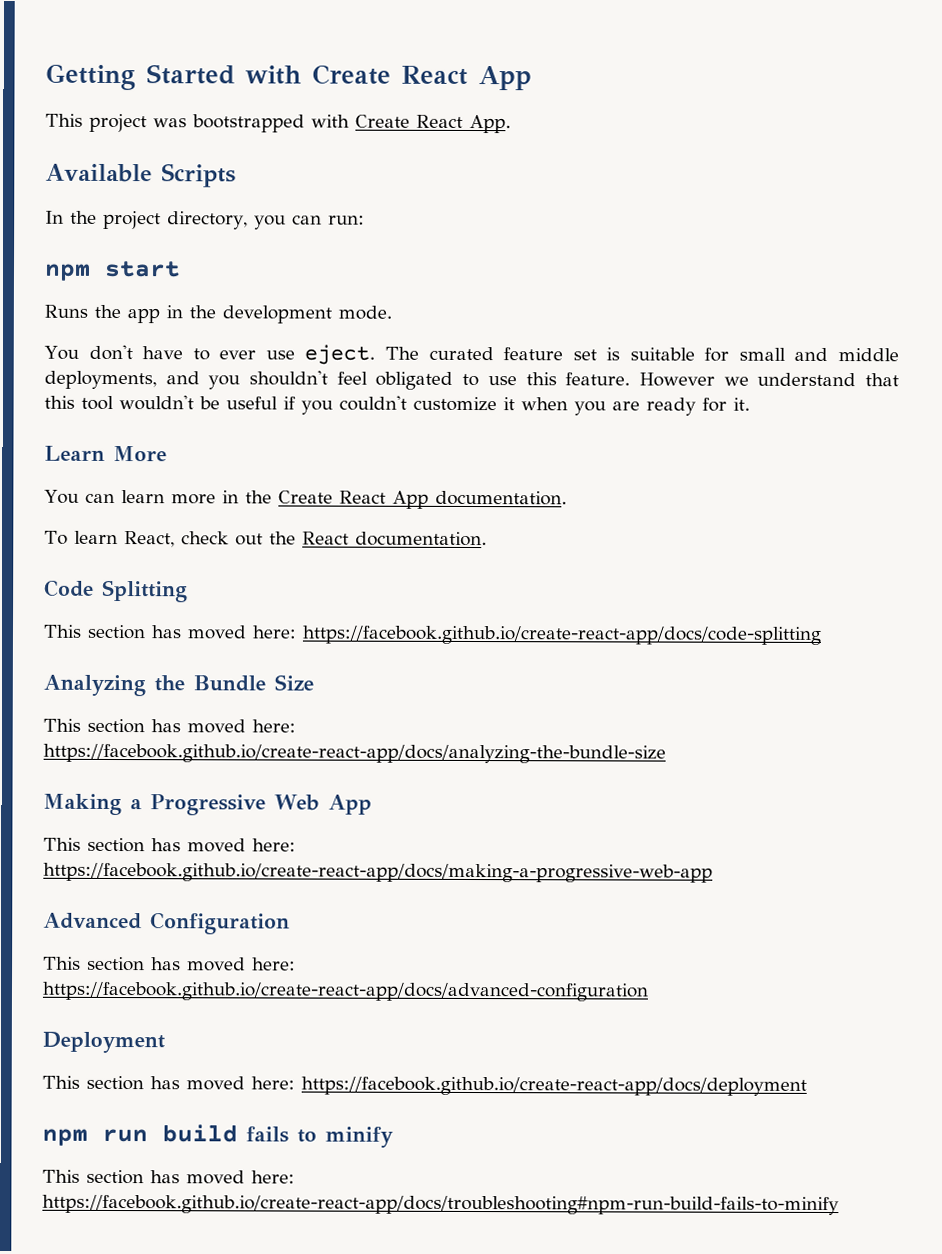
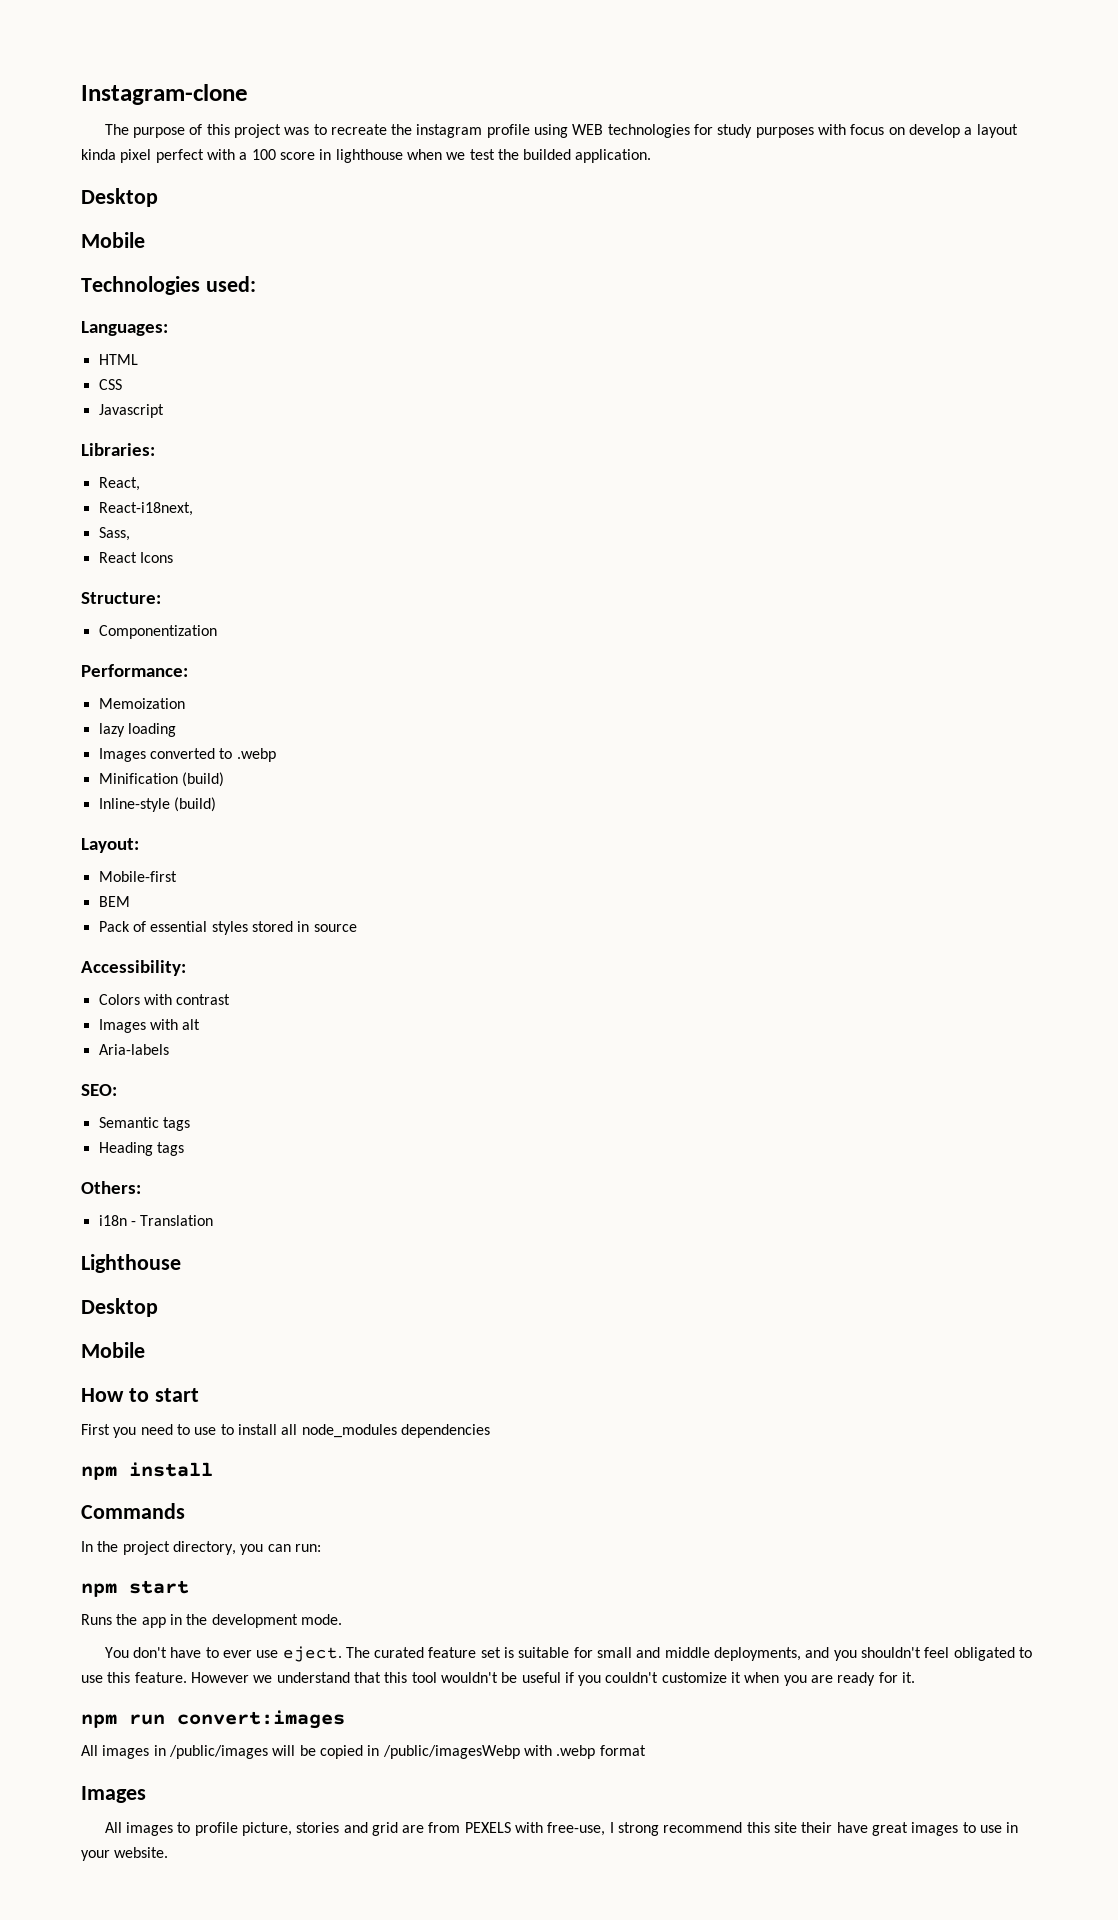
- Getting Started with Create React App
- This project was bootstrapped with Create React App.
- Available Scripts
+ Instagram-clone
+ The purpose of this project was to recreate the instagram profile using WEB technologies for study purposes with focus on develop a layout kinda pixel perfect with a 100 score in lighthouse when we test the builded application.
+ Desktop
+ Mobile
+ Technologies used:
+ Languages:
+ HTML
+ CSS
+ Javascript
+ Libraries:
+ React,
+ React-i18next,
+ Sass,
+ React Icons
+ Structure:
+ Componentization
+ Performance:
+ Memoization
+ lazy loading
+ Images converted to .webp
+ Minification (build)
+ Inline-style (build)
+ Layout:
+ Mobile-first
+ BEM
+ Pack of essential styles stored in source
+ Accessibility:
+ Colors with contrast
+ Images with alt
+ Aria-labels
+ SEO:
+ Semantic tags
+ Heading tags
+ Others:
+ i18n - Translation
+ Lighthouse
+ Desktop
+ Mobile
+ How to start
+ First you need to use to install all node_modules dependencies
+ npm install
+ Commands
- Learn More
- You can learn more in the Create React App documentation.
- To learn React, check out the React documentation.
- Code Splitting
- This section has moved here: https://facebook.github.io/create-react-app/docs/code-splitting
- Analyzing the Bundle Size
- This section has moved here: https://facebook.github.io/create-react-app/docs/analyzing-the-bundle-size
- Making a Progressive Web App
- This section has moved here: https://facebook.github.io/create-react-app/docs/making-a-progressive-web-app
- Advanced Configuration
- This section has moved here: https://facebook.github.io/create-react-app/docs/advanced-configuration
- Deployment
- This section has moved here: https://facebook.github.io/create-react-app/docs/deployment
- npm run build fails to minify
- This section has moved here: https://facebook.github.io/create-react-app/docs/troubleshooting#npm-run-build-fails-to-minify
+ npm run convert:images
+ All images in /public/images will be copied in /public/imagesWebp with .webp format
+ Images
+ All images to profile picture, stories and grid are from PEXELS with free-use, I strong recommend this site their have great images to use in your website.

